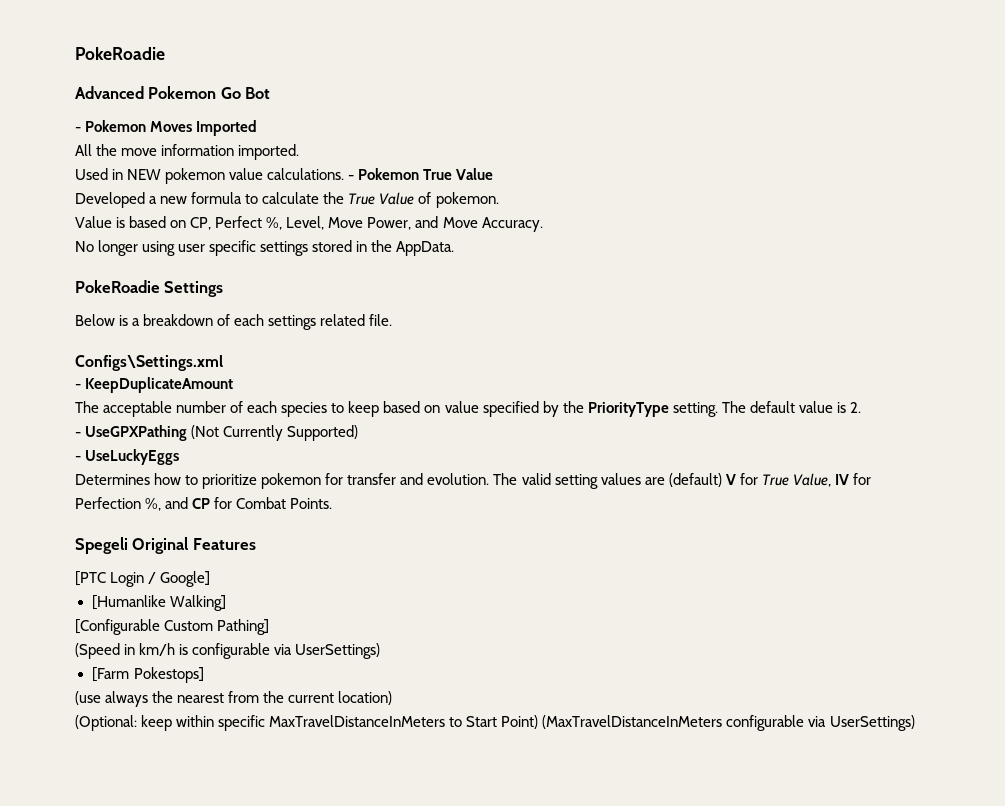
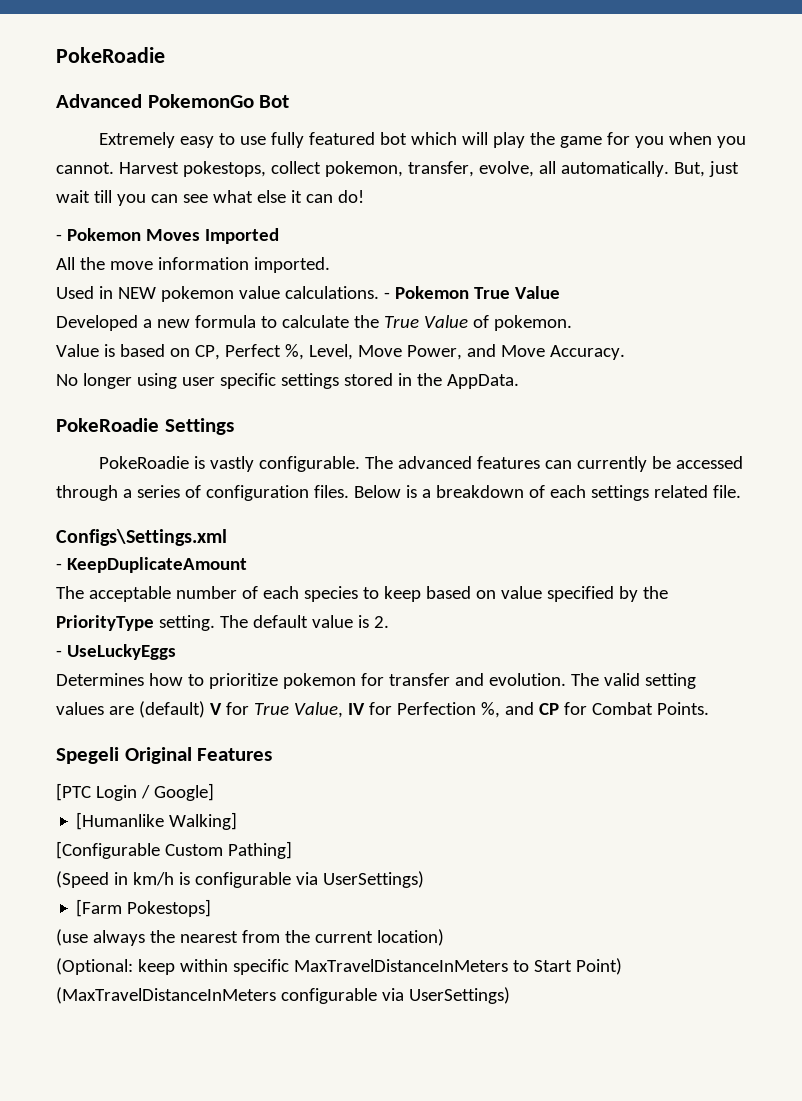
- Advanced Pokemon Go Bot
+ Advanced PokemonGo Bot
+ Extremely easy to use fully featured bot which will play the game for you when you cannot. Harvest pokestops, collect pokemon, transfer, evolve, all automatically. But, just wait till you can see what else it can do!
+ PokeRoadie is vastly configurable. The advanced features can currently be accessed through a series of configuration files.
- - UseGPXPathing (Not Currently Supported)

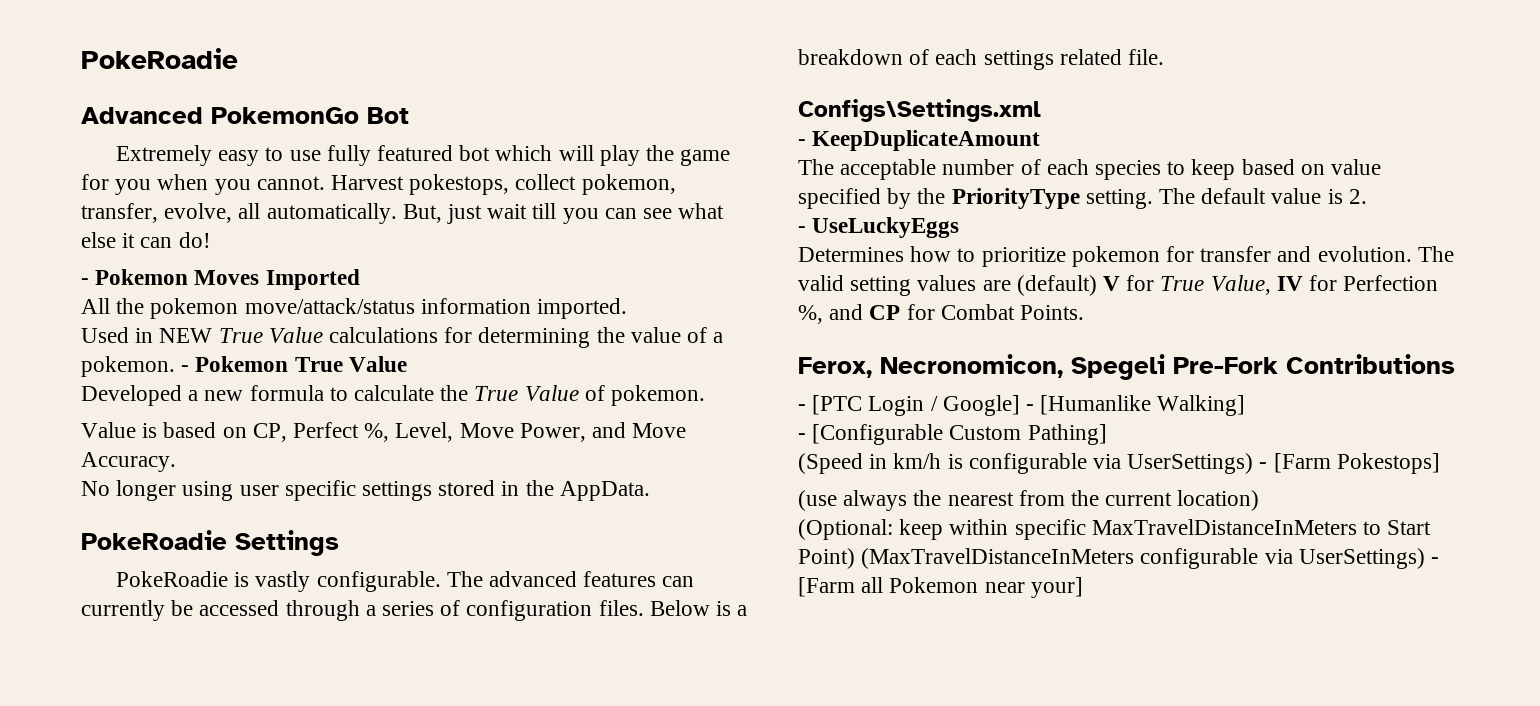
- All the move information imported.
+ All the pokemon move/attack/status information imported.
- Used in NEW pokemon value calculations.
+ Used in NEW True Value calculations for determining the value of a pokemon.
- Spegeli Original Features
- [PTC Login / Google]
- [Humanlike Walking]
+ Ferox, Necronomicon, Spegeli Pre-Fork Contributions
+ - [PTC Login / Google] - [Humanlike Walking]
- [Configurable Custom Pathing]
+ - [Configurable Custom Pathing]
- (Speed in km/h is configurable via UserSettings)
- [Farm Pokestops]
+ (Speed in km/h is configurable via UserSettings) - [Farm Pokestops]
- (Optional: keep within specific MaxTravelDistanceInMeters to Start Point) (MaxTravelDistanceInMeters configurable via UserSettings)
+ (Optional: keep within specific MaxTravelDistanceInMeters to Start Point) (MaxTravelDistanceInMeters configurable via UserSettings) - [Farm all Pokemon near your]

